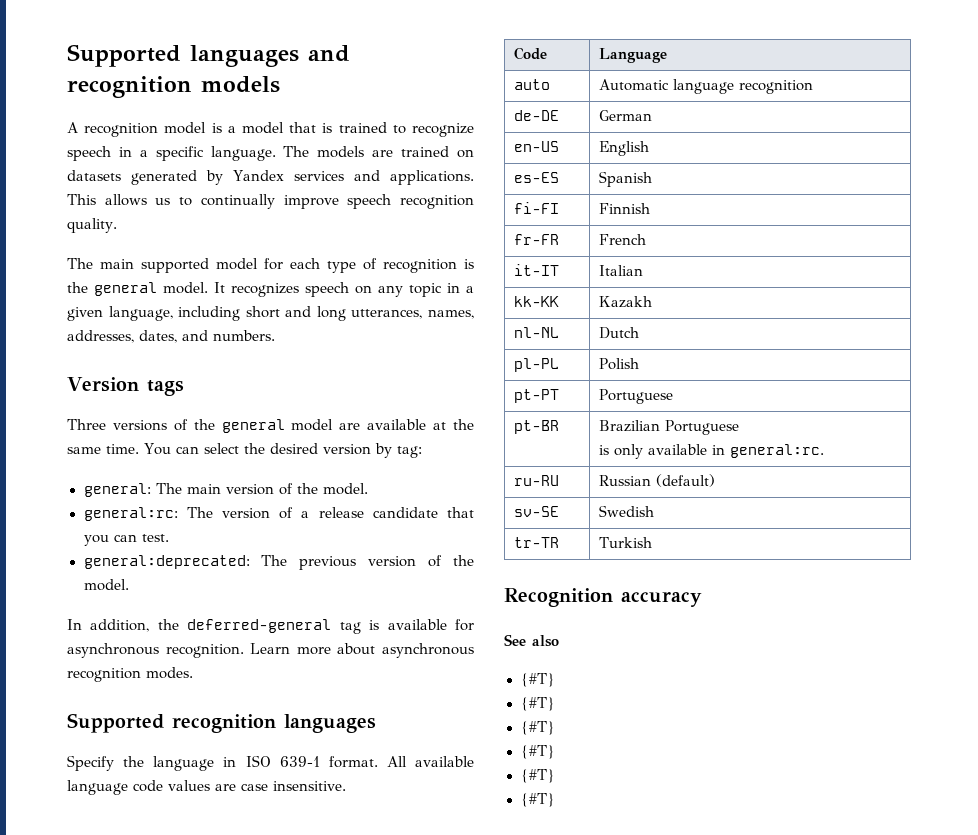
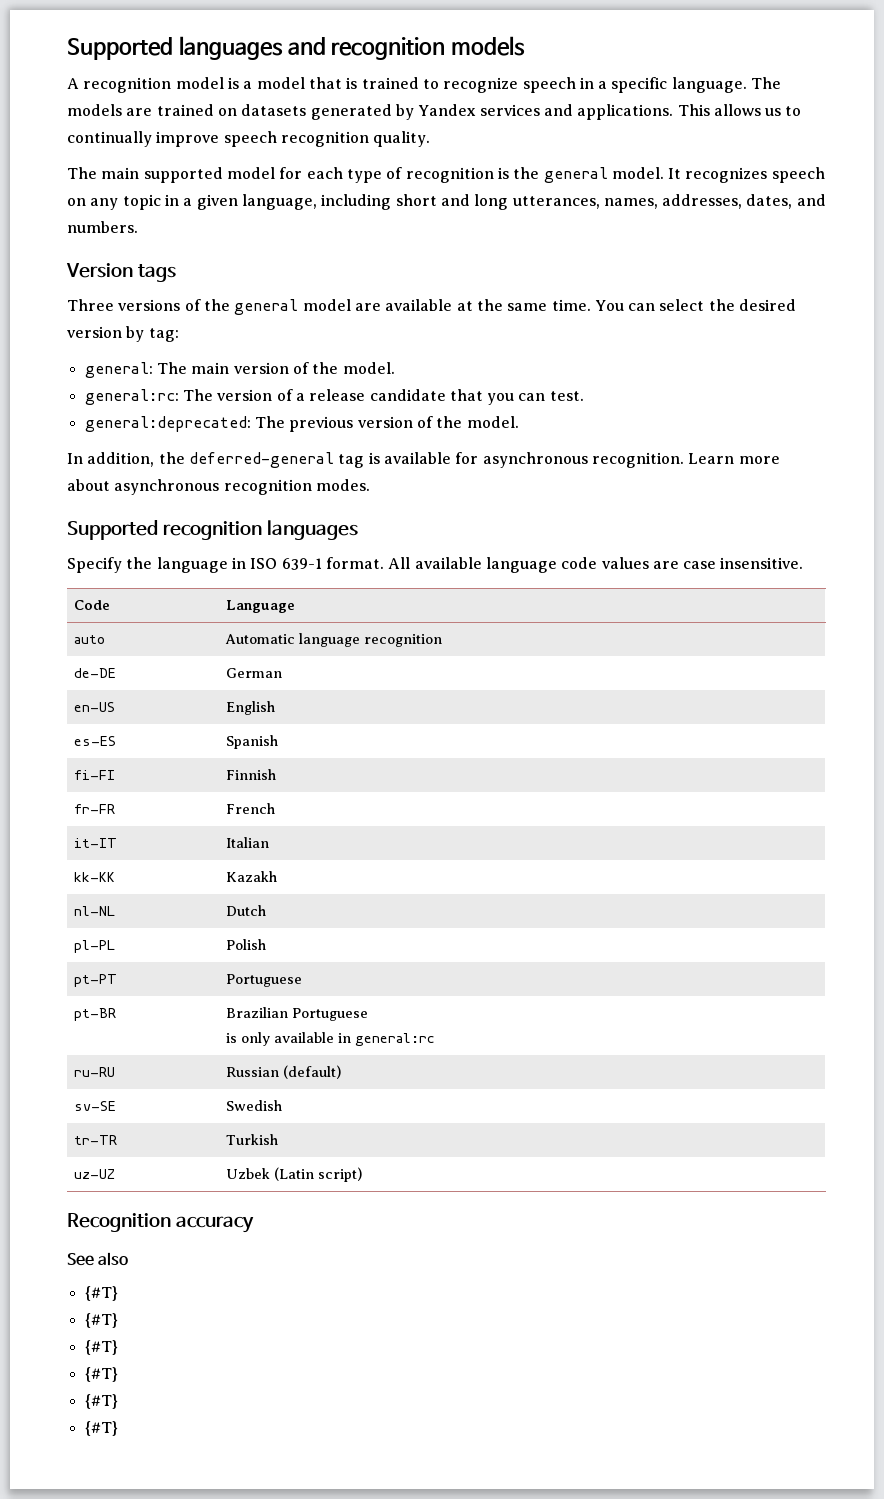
  pt-BR | Brazilian Portuguese
- is only available in general:rc.
+ is only available in general:rc
+ uz-UZ | Uzbek (Latin script)

